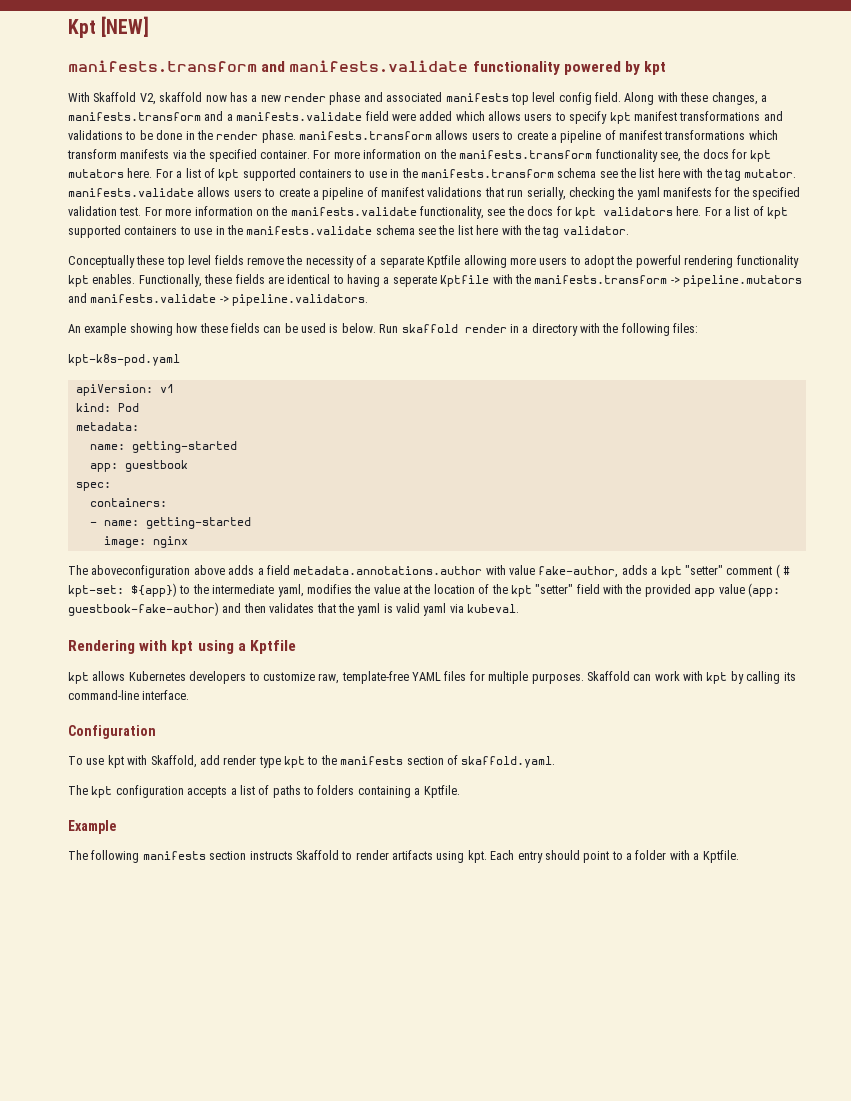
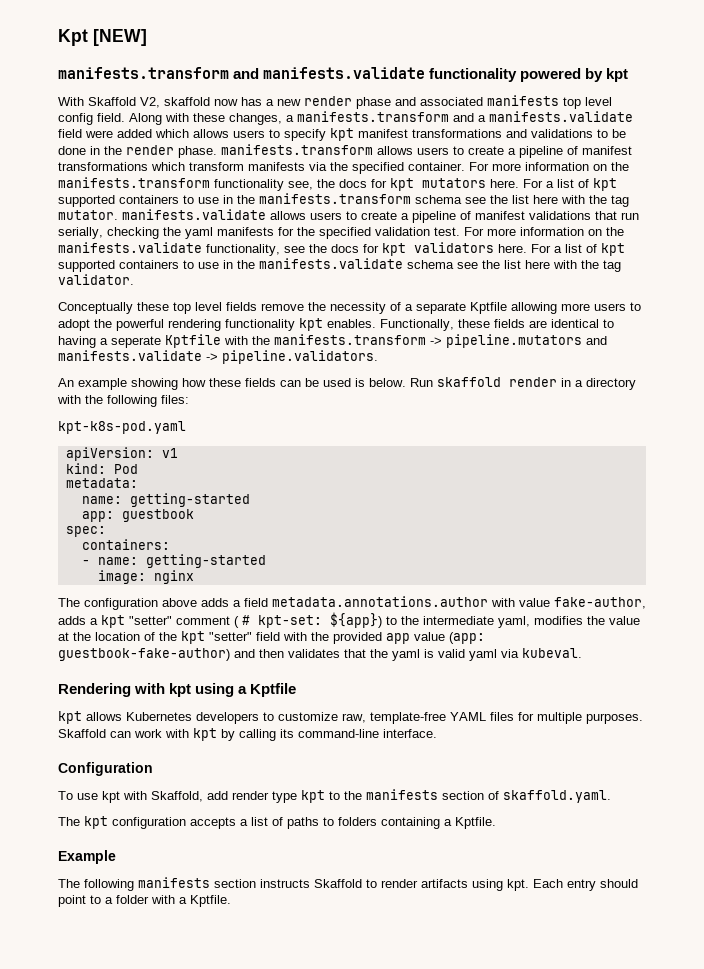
- The aboveconfiguration above adds a field metadata.annotations.author with value fake-author, adds a kpt "setter" comment ( # kpt-set: ${app}) to the intermediate yaml, modifies the value at the location of the kpt "setter" field with the provided app value (app: guestbook-fake-author) and then validates that the yaml is valid yaml via kubeval.
+ The configuration above adds a field metadata.annotations.author with value fake-author, adds a kpt "setter" comment ( # kpt-set: ${app}) to the intermediate yaml, modifies the value at the location of the kpt "setter" field with the provided app value (app: guestbook-fake-author) and then validates that the yaml is valid yaml via kubeval.

